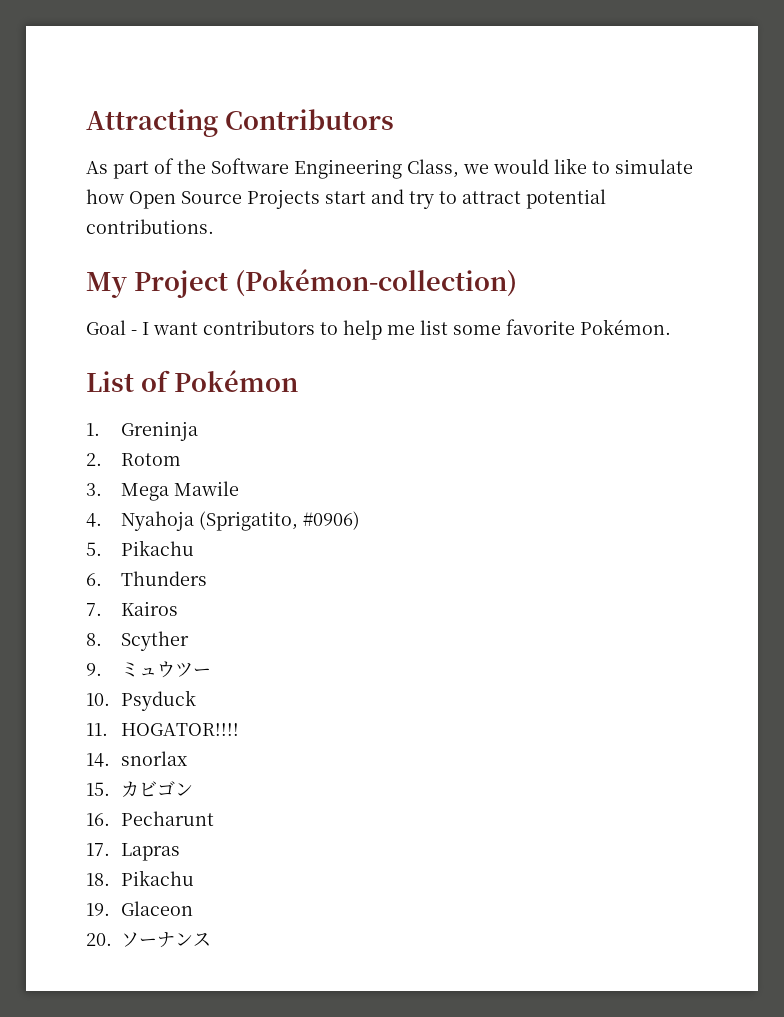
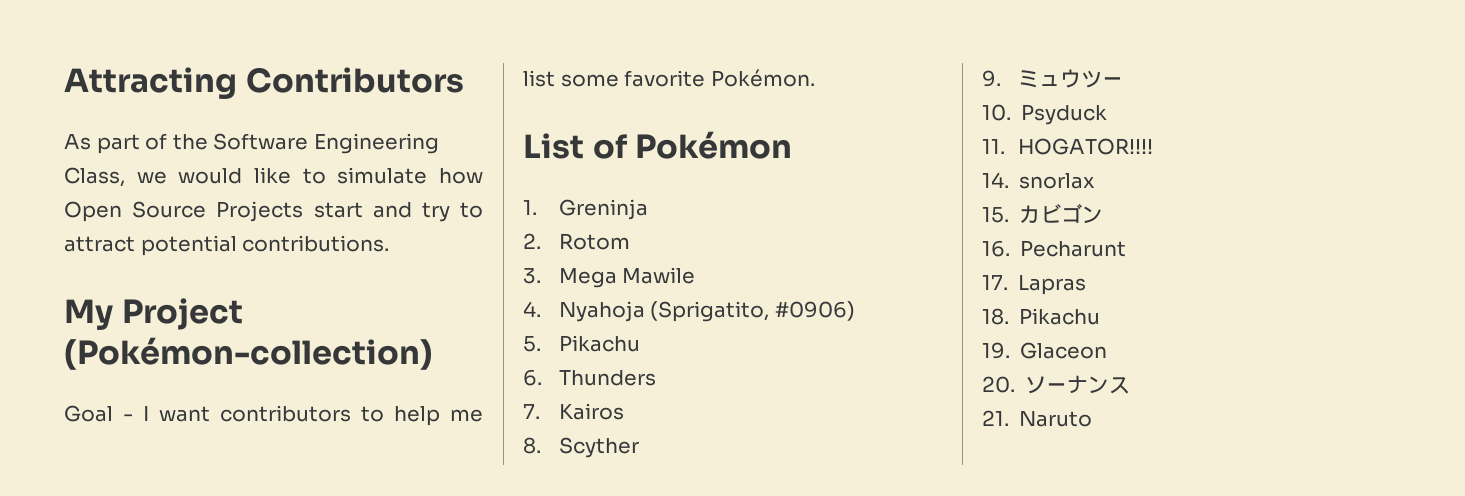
+ 21. Naruto

